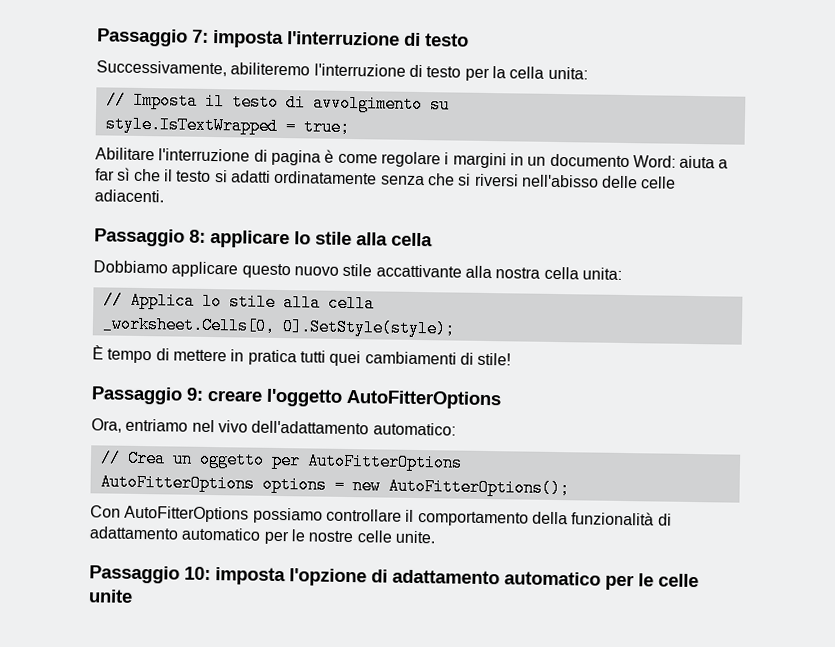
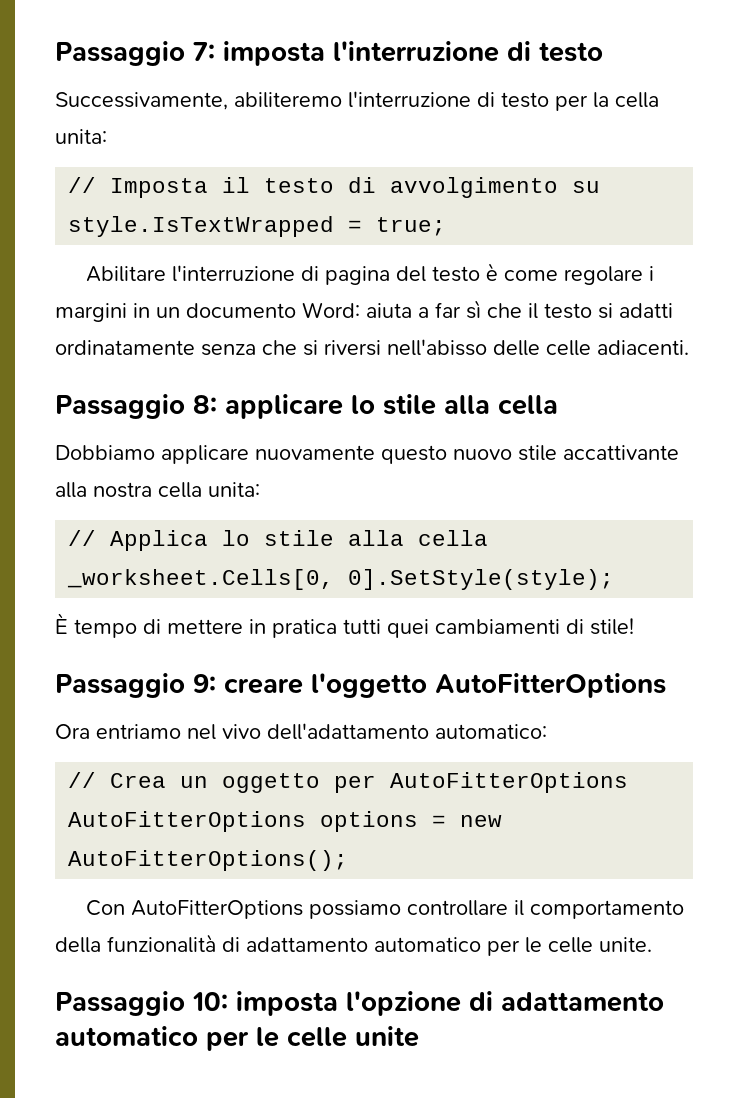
- Abilitare l'interruzione di pagina è come regolare i margini in un documento Word: aiuta a far sì che il testo si adatti ordinatamente senza che si riversi nell'abisso delle celle adiacenti.
+ Abilitare l'interruzione di pagina del testo è come regolare i margini in un documento Word: aiuta a far sì che il testo si adatti ordinatamente senza che si riversi nell'abisso delle celle adiacenti.
- Dobbiamo applicare questo nuovo stile accattivante alla nostra cella unita:
+ Dobbiamo applicare nuovamente questo nuovo stile accattivante alla nostra cella unita:
- Ora, entriamo nel vivo dell'adattamento automatico:
+ Ora entriamo nel vivo dell'adattamento automatico:
- Con AutoFitterOptions possiamo controllare il comportamento della funzionalità di adattamento automatico per le nostre celle unite.
+ Con AutoFitterOptions possiamo controllare il comportamento della funzionalità di adattamento automatico per le celle unite.

